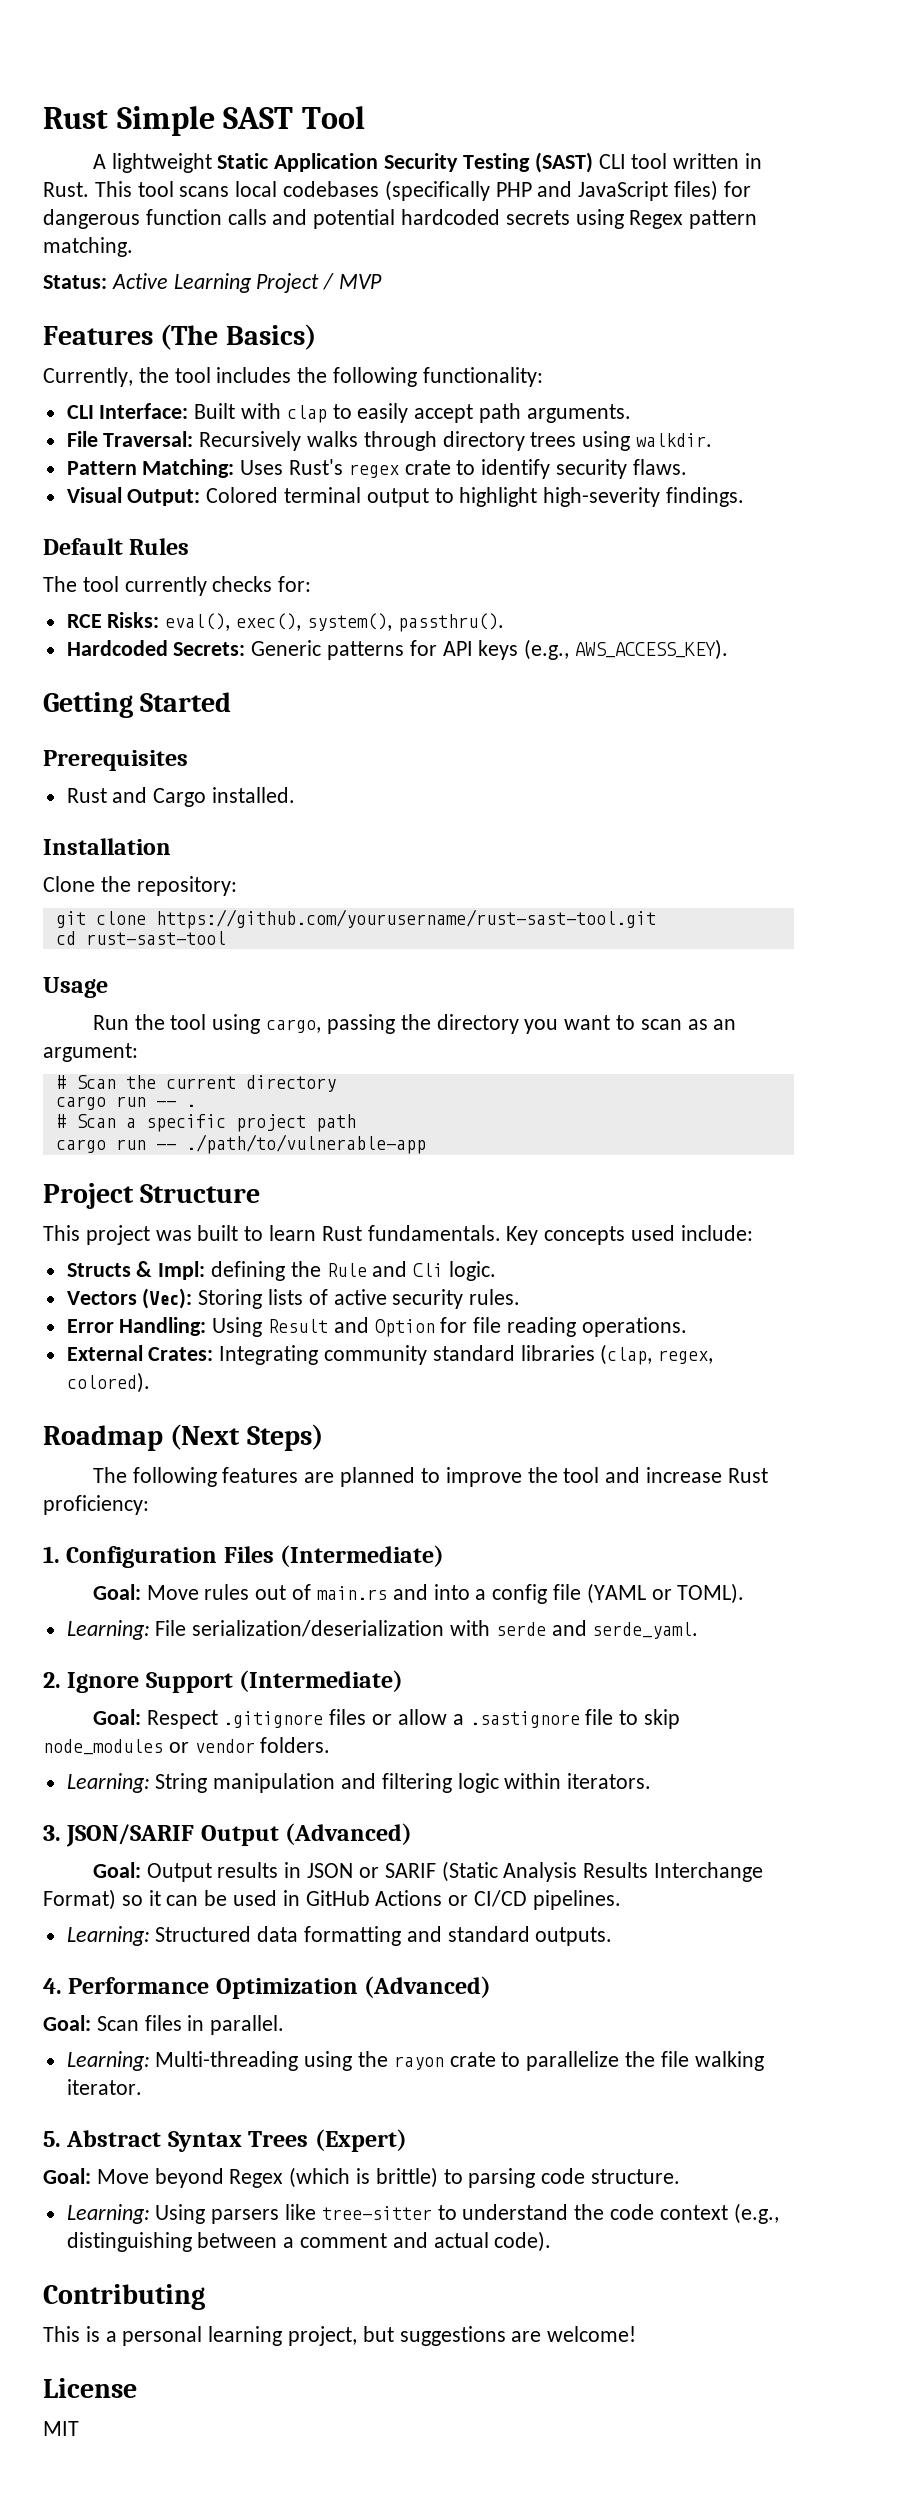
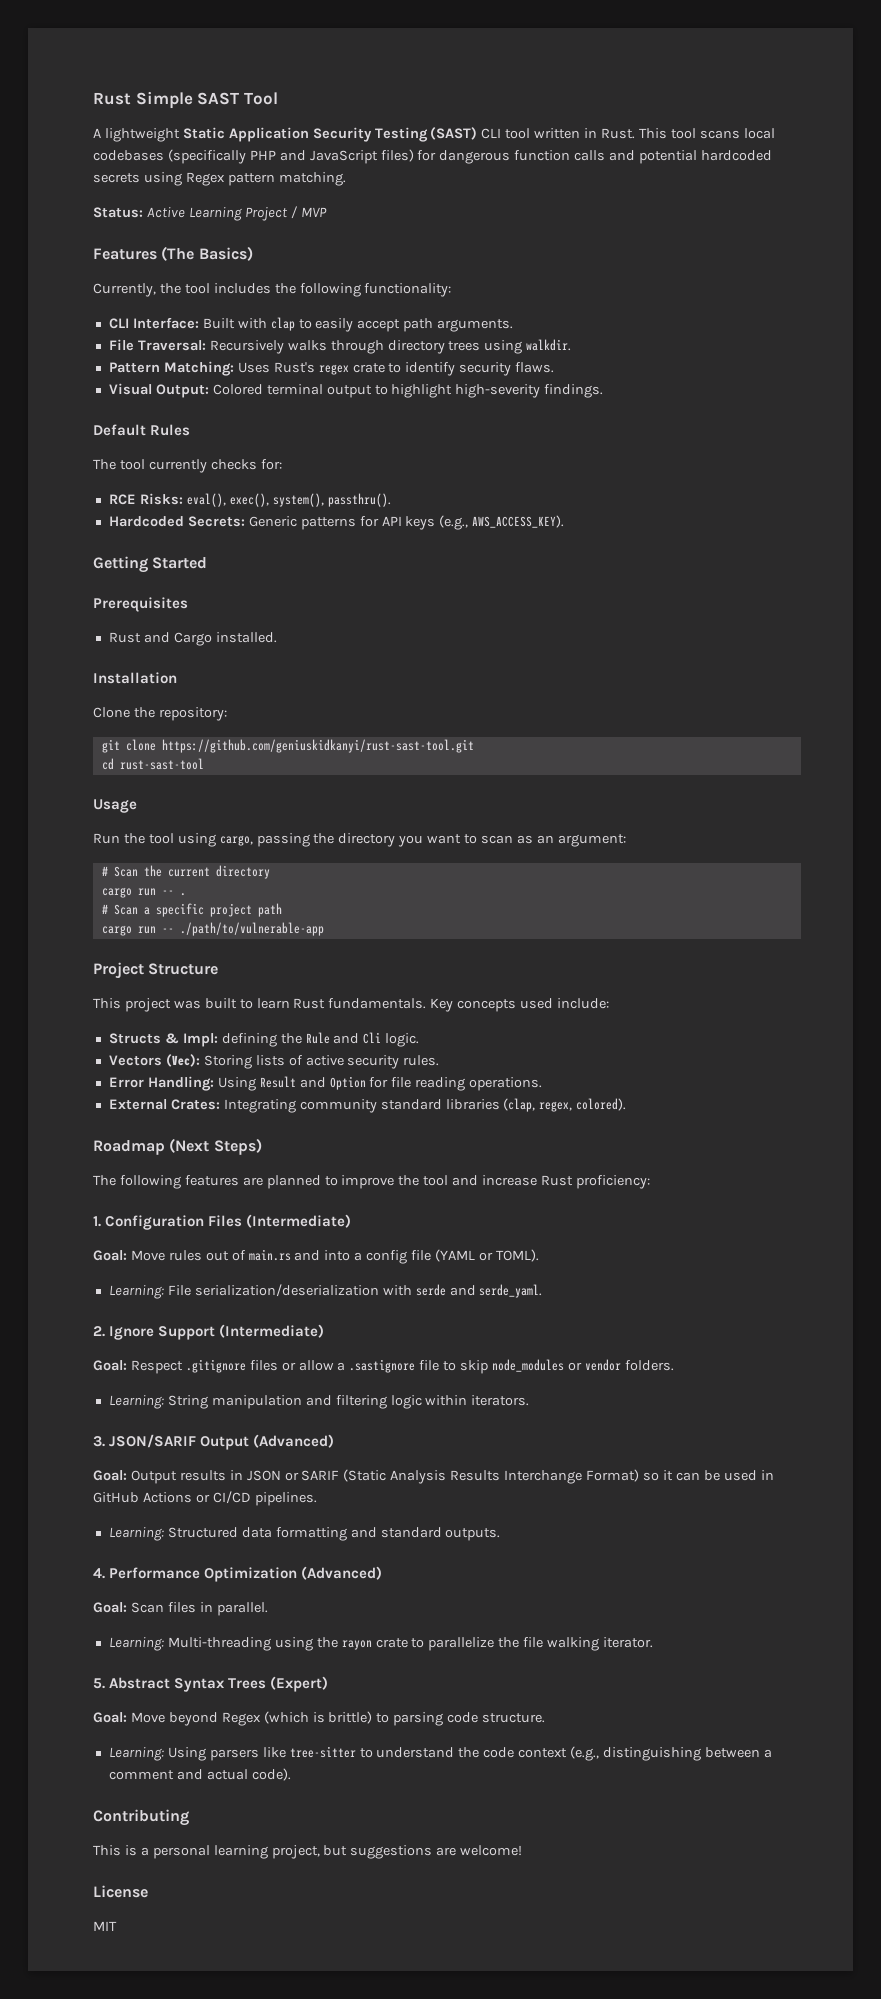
- git clone https://github.com/yourusername/rust-sast-tool.git
+ git clone https://github.com/geniuskidkanyi/rust-sast-tool.git

